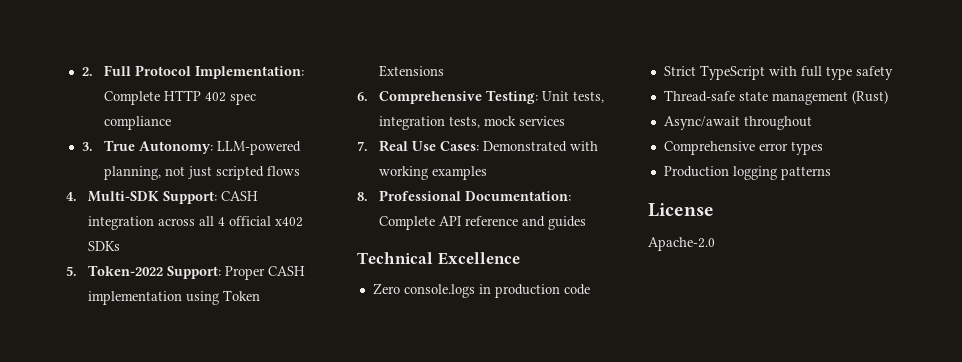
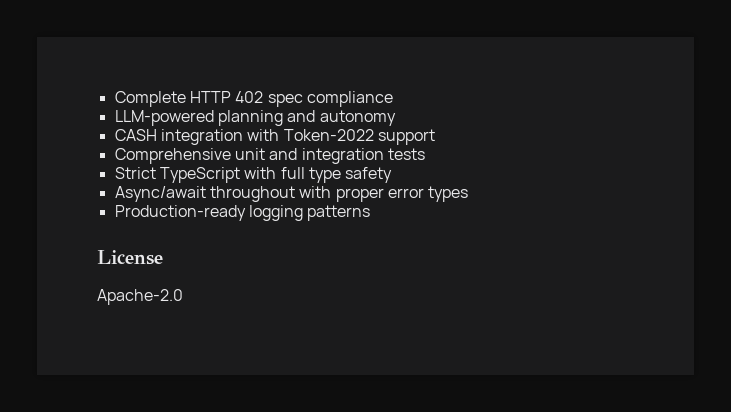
- 2. Full Protocol Implementation: Complete HTTP 402 spec compliance
+ Complete HTTP 402 spec compliance
- 3. True Autonomy: LLM-powered planning, not just scripted flows
- 4. Multi-SDK Support: CASH integration across all 4 official x402 SDKs
- 5. Token-2022 Support: Proper CASH implementation using Token Extensions
- 6. Comprehensive Testing: Unit tests, integration tests, mock services
- 7. Real Use Cases: Demonstrated with working examples
- 8. Professional Documentation: Complete API reference and guides
- Technical Excellence
- Zero console.logs in production code
+ LLM-powered planning and autonomy
+ CASH integration with Token-2022 support
+ Comprehensive unit and integration tests
- Thread-safe state management (Rust)
- Async/await throughout
- Comprehensive error types
+ Async/await throughout with proper error types
- Production logging patterns
+ Production-ready logging patterns

